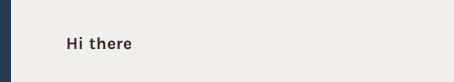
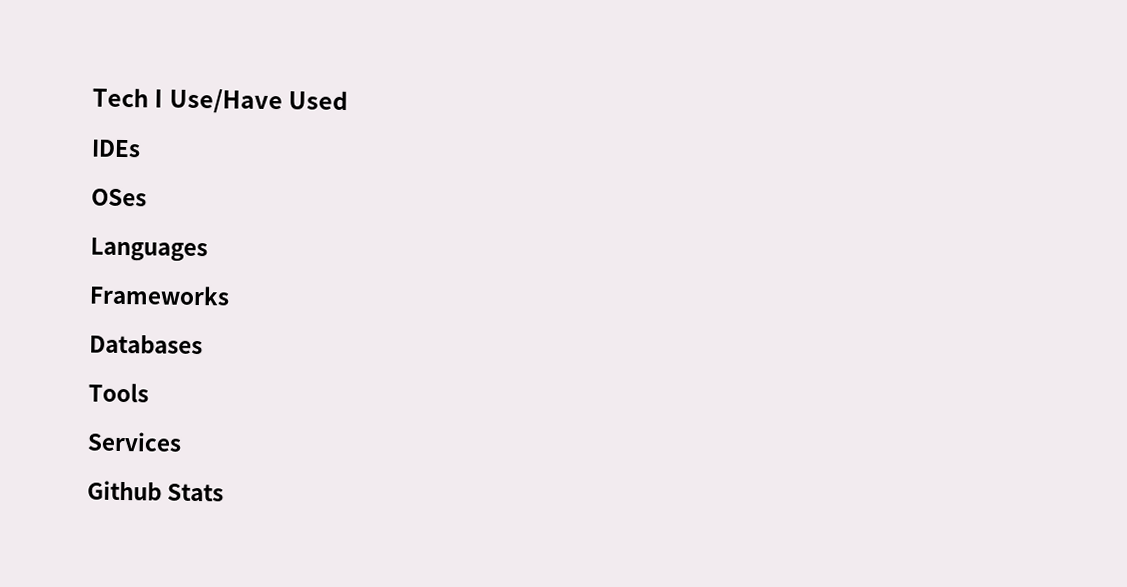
- Hi there
+ Tech I Use/Have Used
+ IDEs
+ OSes
+ Languages
+ Frameworks
+ Databases
+ Tools
+ Services
+ Github Stats

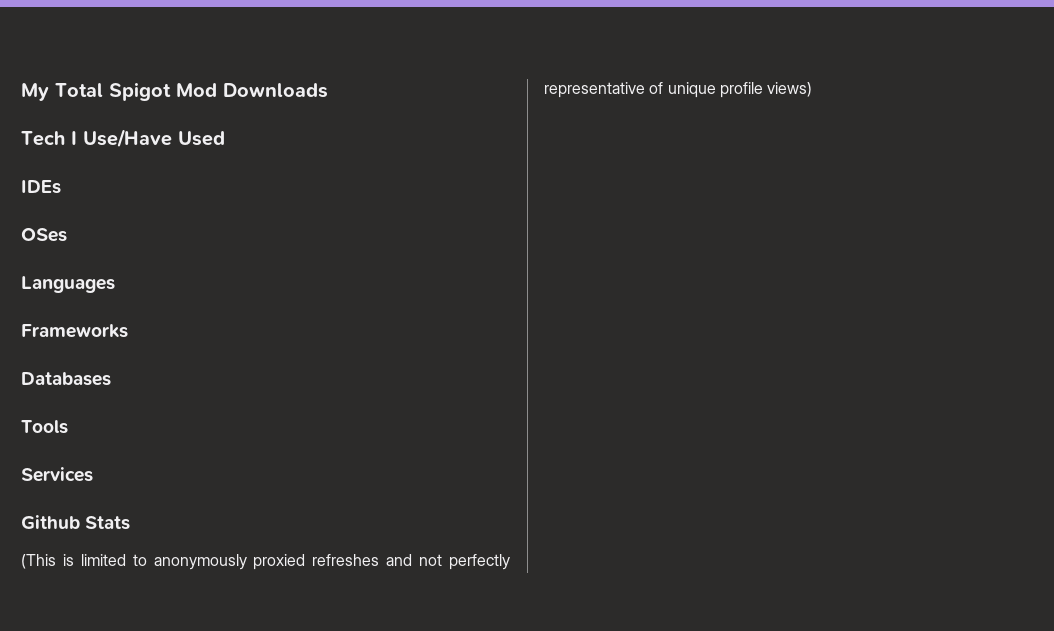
+ My Total Spigot Mod Downloads
+ (This is limited to anonymously proxied refreshes and not perfectly representative of unique profile views)

